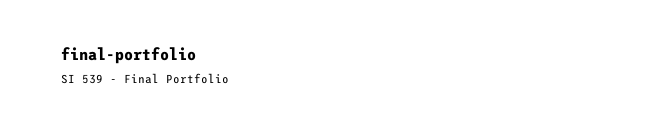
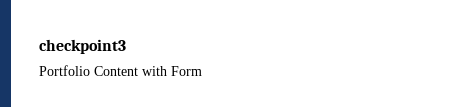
- final-portfolio
- SI 539 - Final Portfolio
+ checkpoint3
+ Portfolio Content with Form

